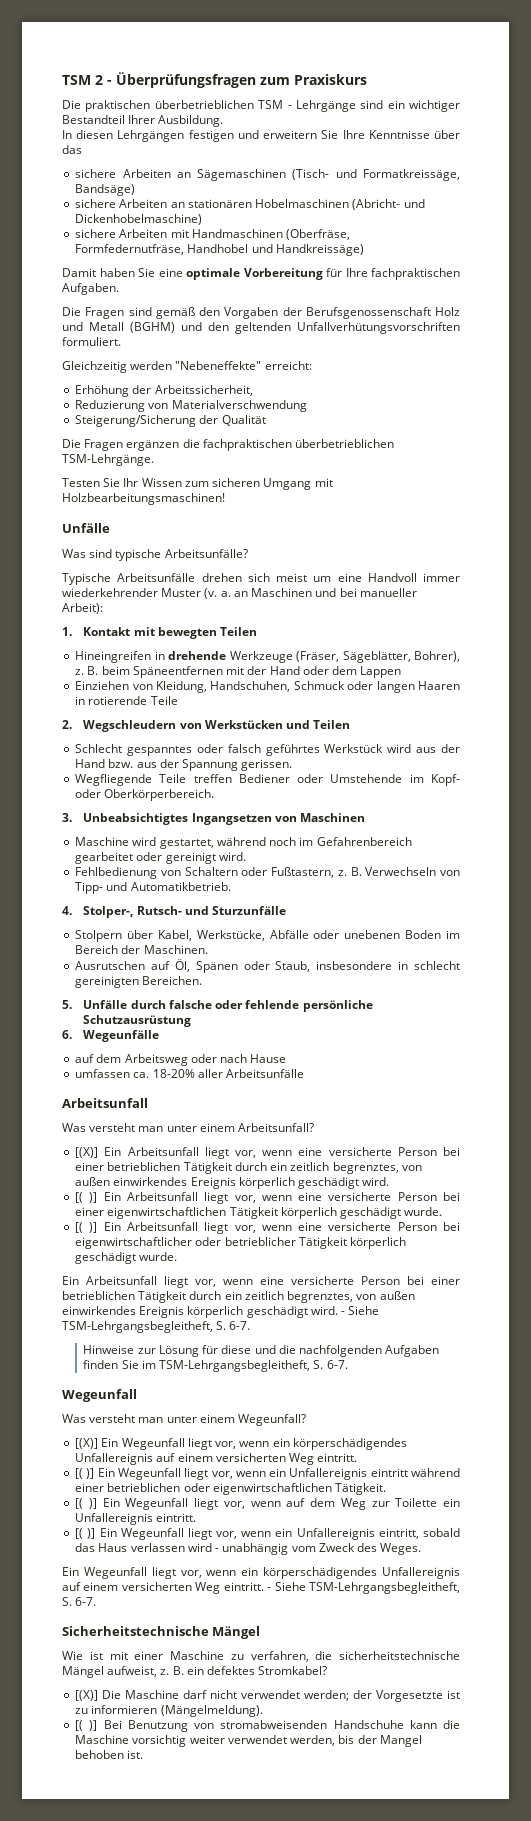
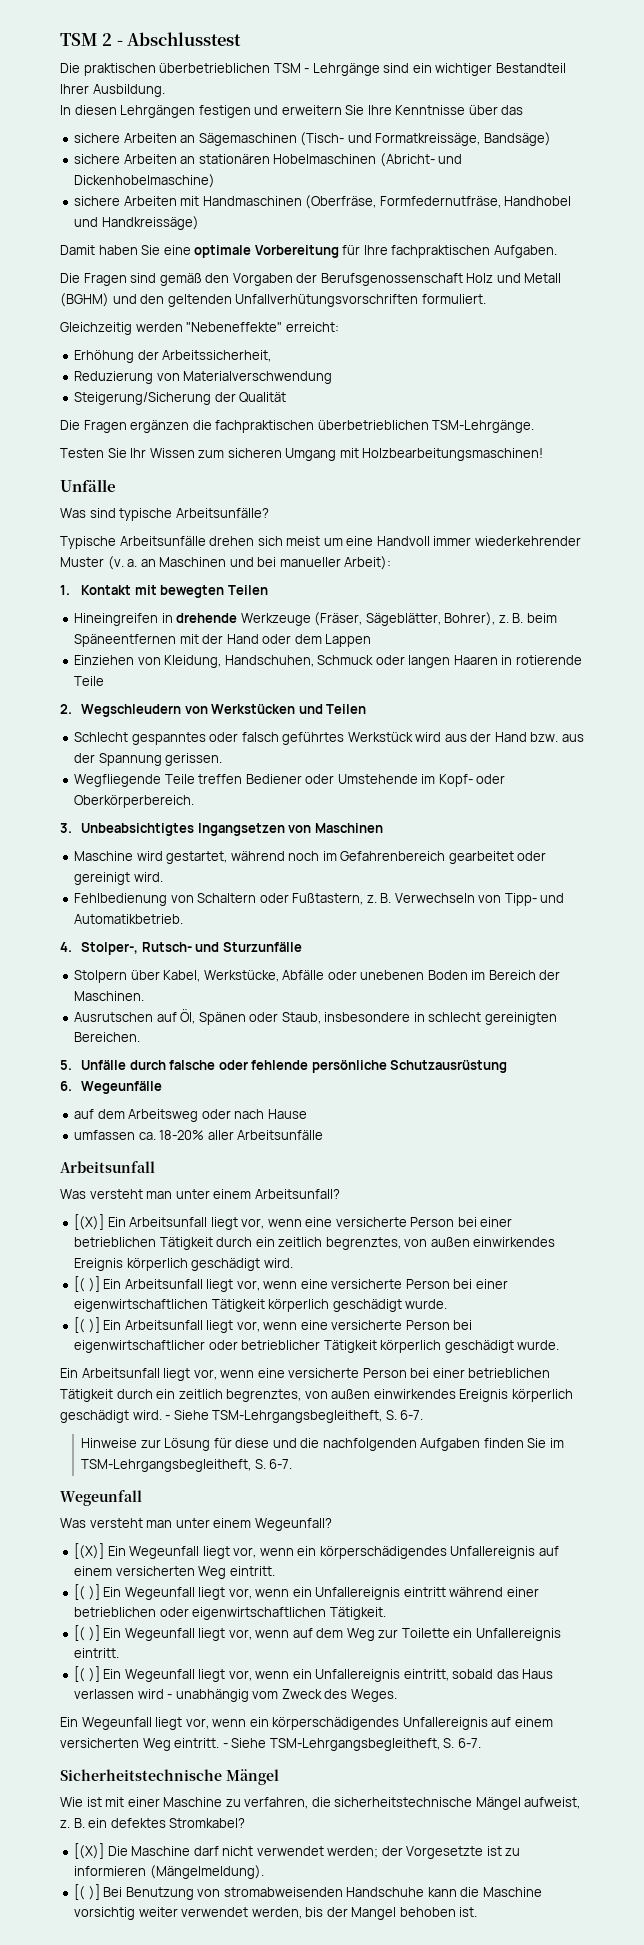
- TSM 2 - Überprüfungsfragen zum Praxiskurs
+ TSM 2 - Abschlusstest

